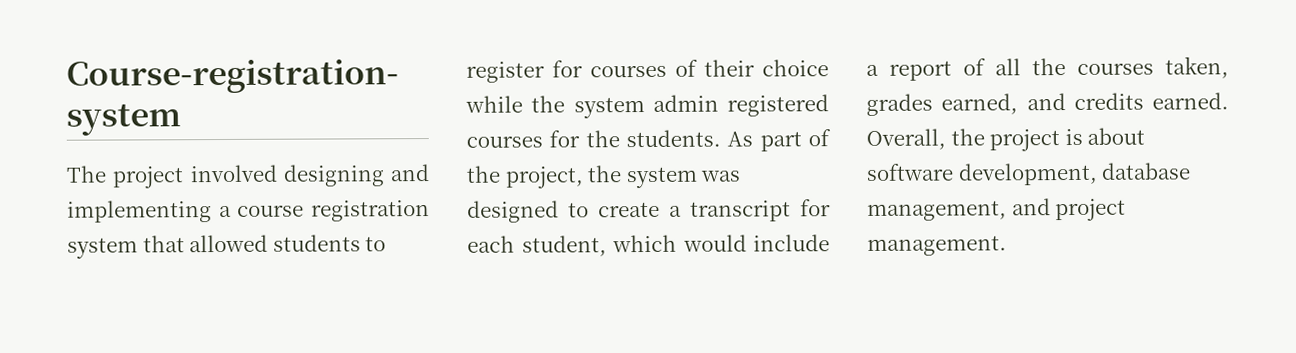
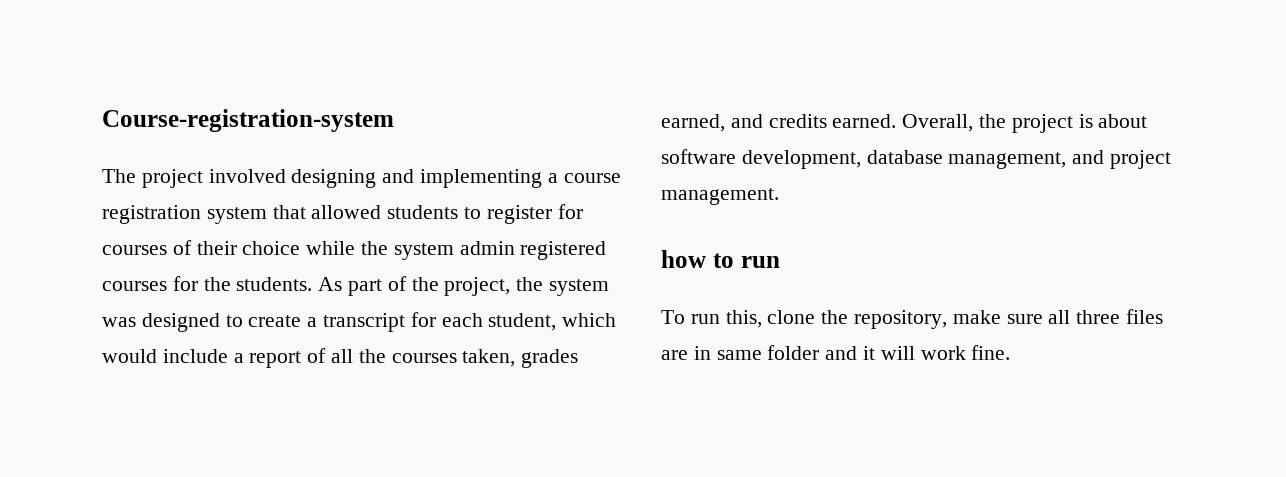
+ how to run
+ To run this, clone the repository, make sure all three files are in same folder and it will work fine.

